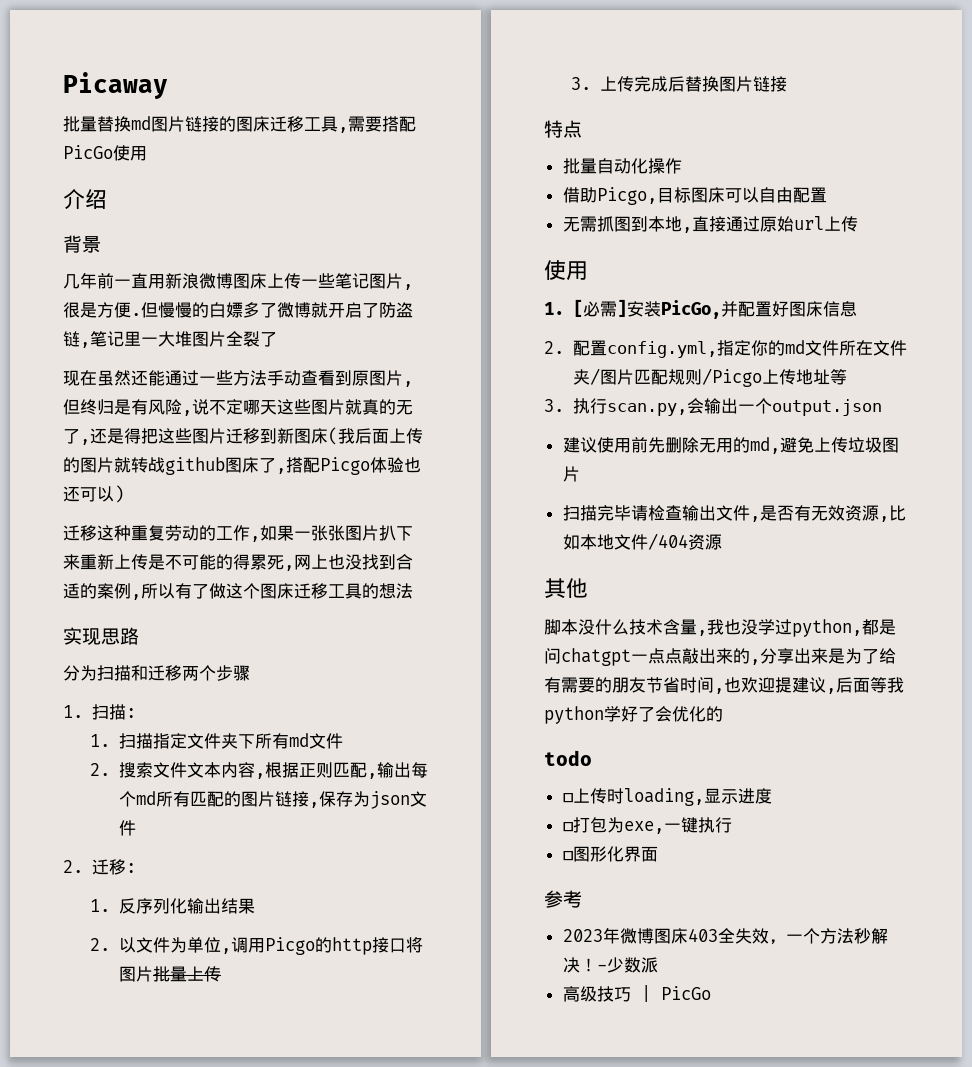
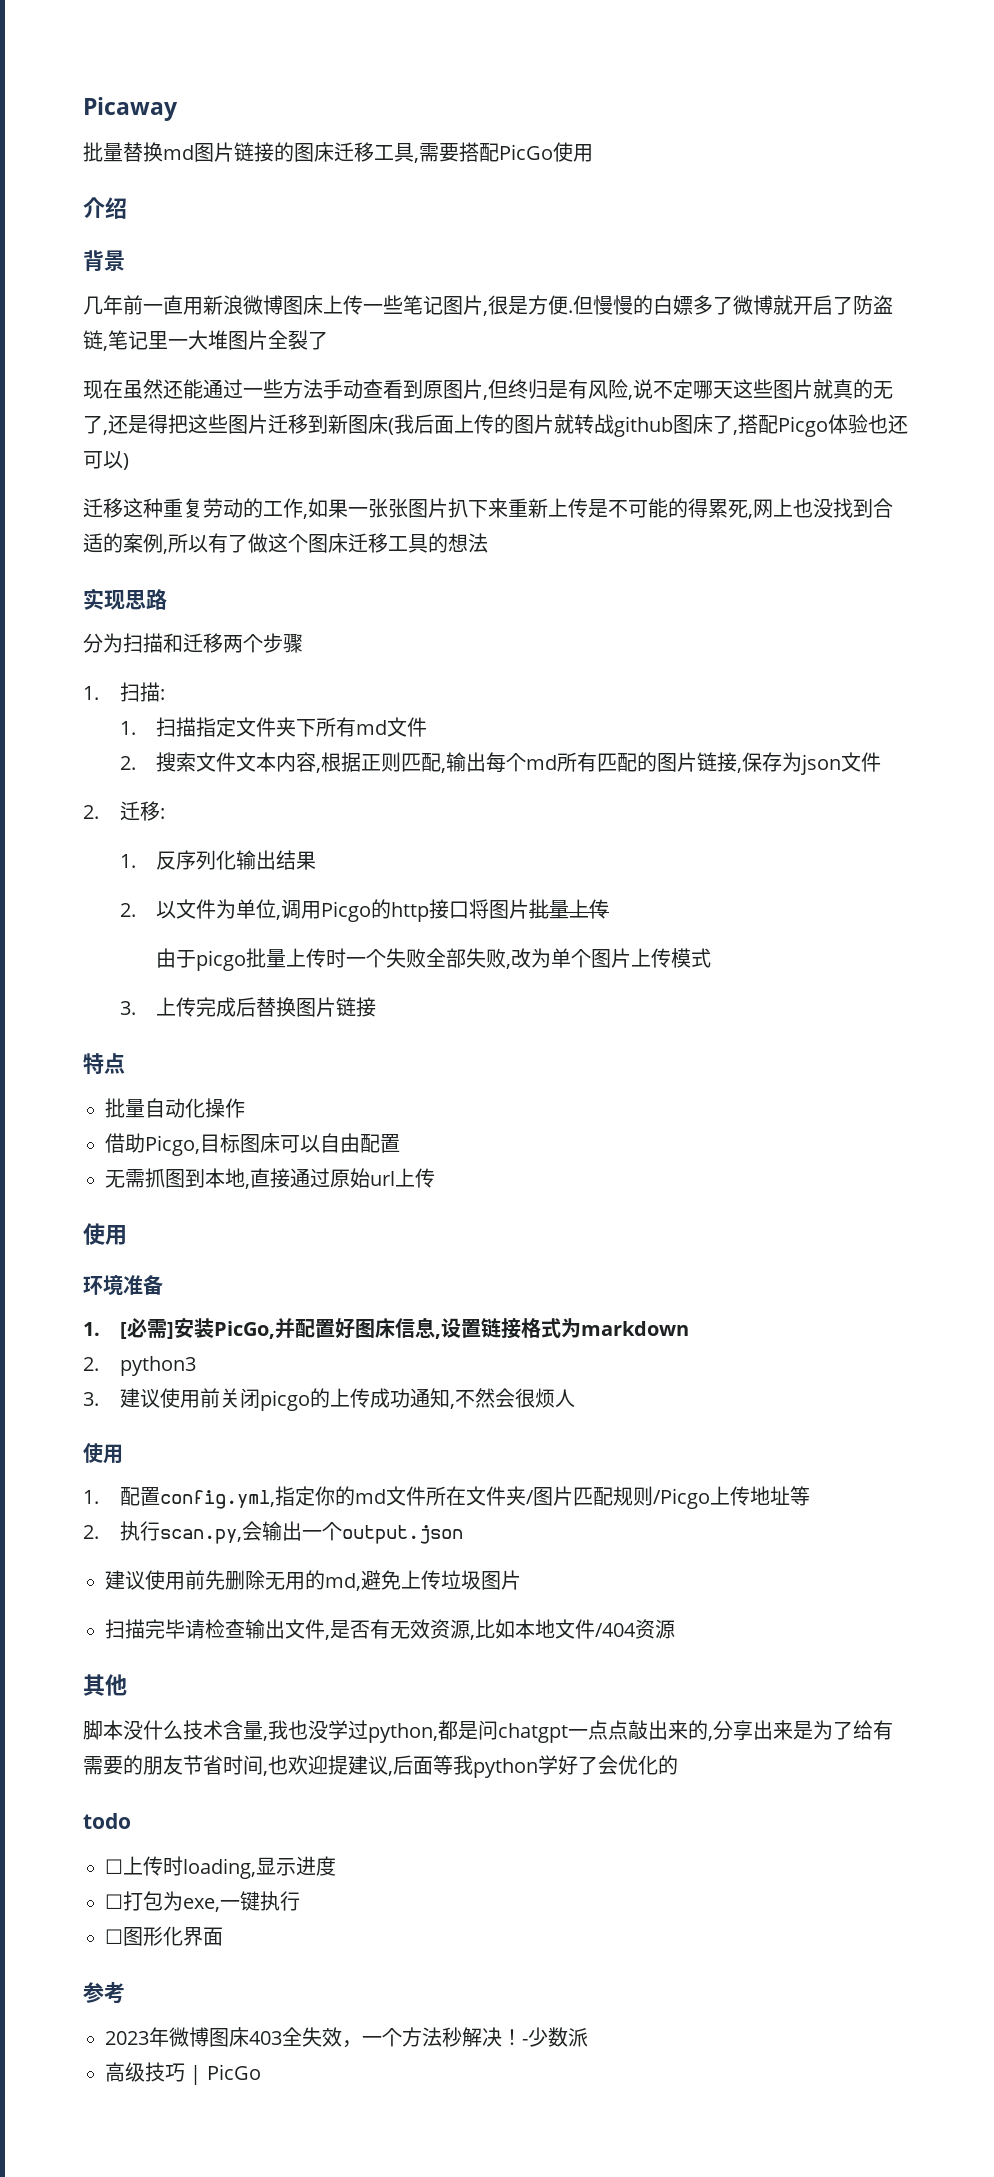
+ 由于picgo批量上传时一个失败全部失败,改为单个图片上传模式
+ 环境准备
- 1. [必需]安装PicGo,并配置好图床信息
- 2.配置config.yml,指定你的md文件所在文件夹/图片匹配规则/Picgo上传地址等
+ 1. [必需]安装PicGo,并配置好图床信息,设置链接格式为markdown
+ 2. python3
+ 3.建议使用前关闭picgo的上传成功通知,不然会很烦人
+ 使用
+ 1.配置config.yml,指定你的md文件所在文件夹/图片匹配规则/Picgo上传地址等
- 3.执行scan.py,会输出一个output.json
+ 2.执行scan.py,会输出一个output.json

